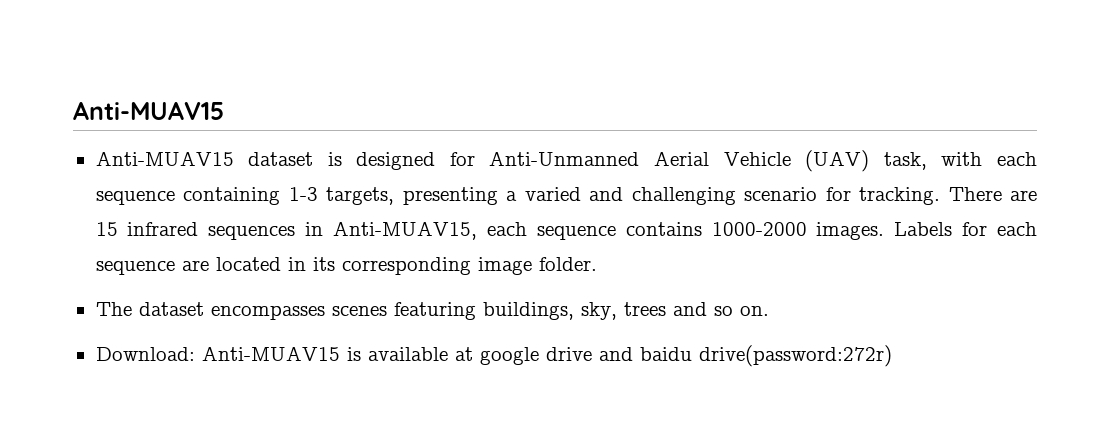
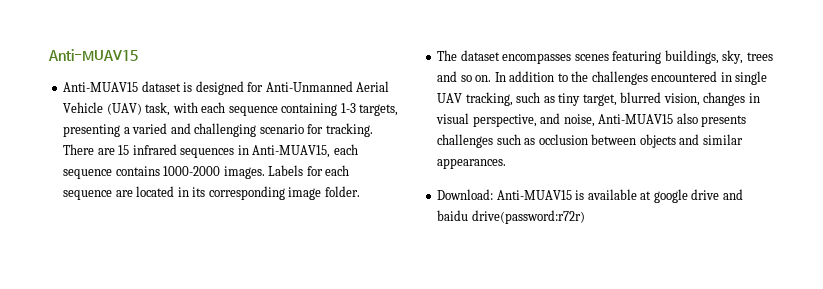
+ In addition to the challenges encountered in single UAV tracking, such as tiny target, blurred vision, changes in visual perspective, and noise, Anti-MUAV15 also presents challenges such as occlusion between objects and similar appearances.
- Download: Anti-MUAV15 is available at google drive and baidu drive(password:272r)
+ Download: Anti-MUAV15 is available at google drive and baidu drive(password:r72r)

